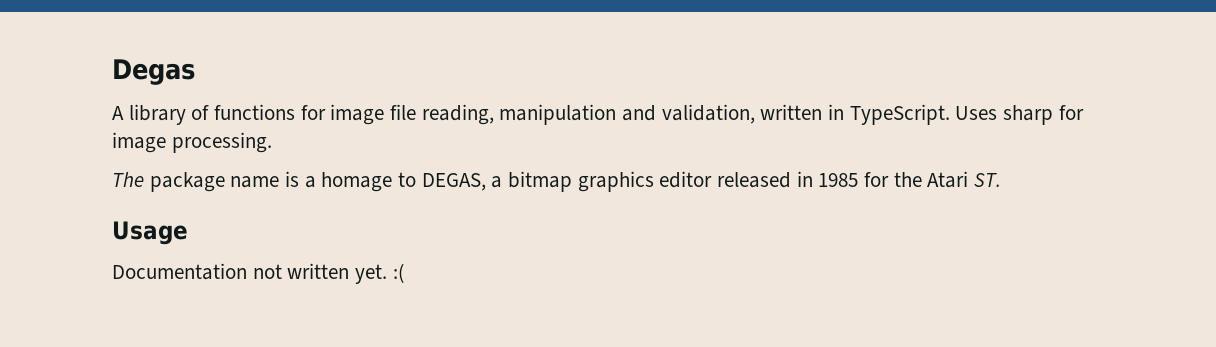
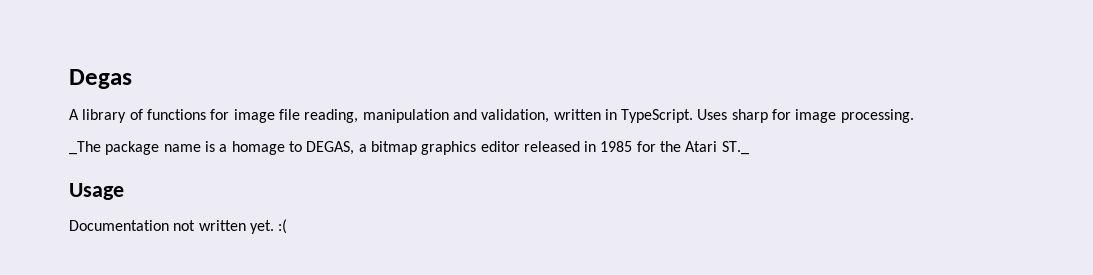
- The package name is a homage to DEGAS, a bitmap graphics editor released in 1985 for the Atari ST.
+ _The package name is a homage to DEGAS, a bitmap graphics editor released in 1985 for the Atari ST._

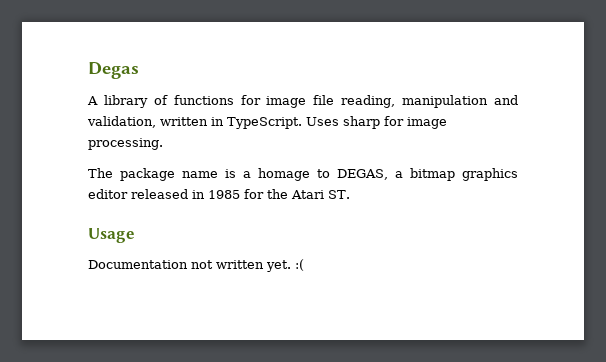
- _The package name is a homage to DEGAS, a bitmap graphics editor released in 1985 for the Atari ST._
+ The package name is a homage to DEGAS, a bitmap graphics editor released in 1985 for the Atari ST.

